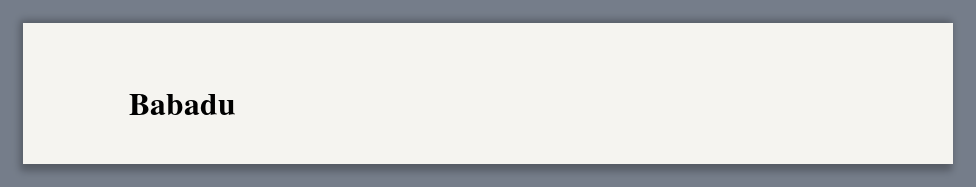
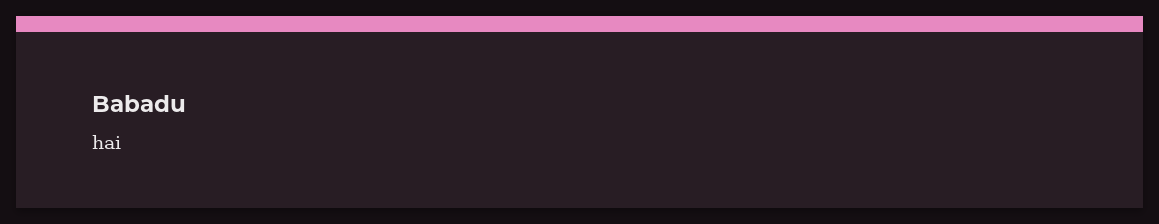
+ hai

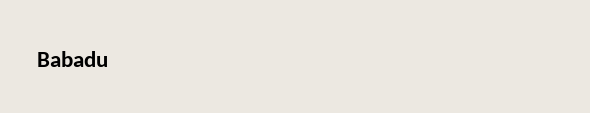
- hai

